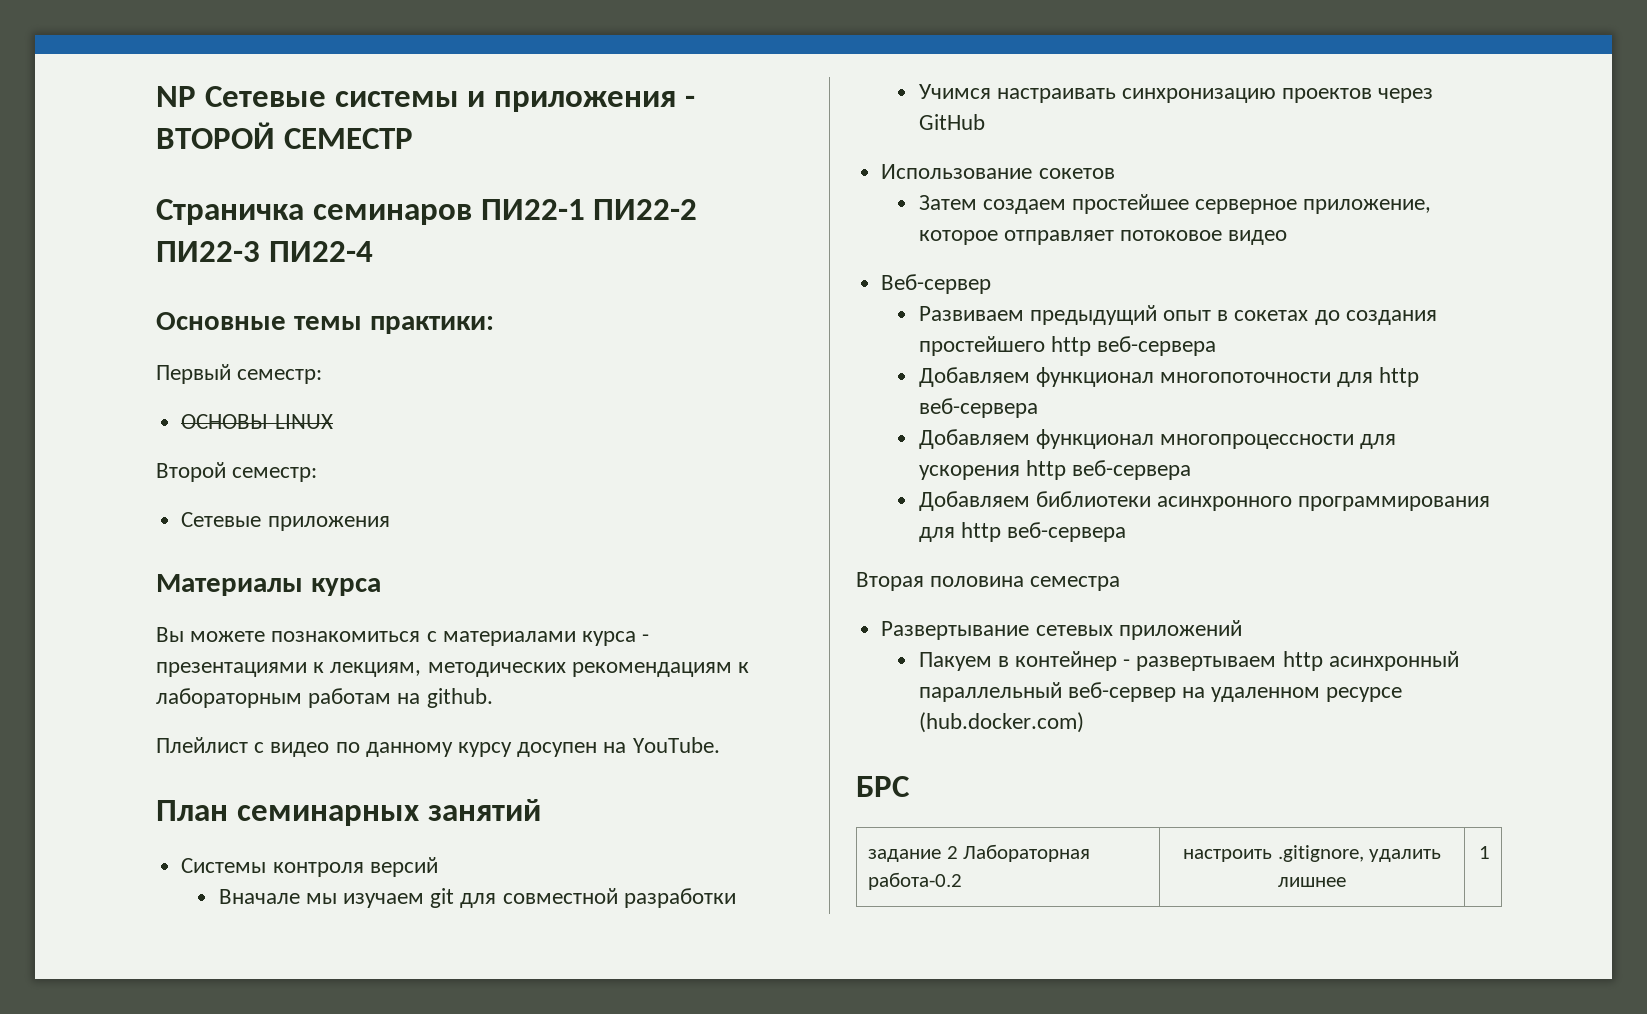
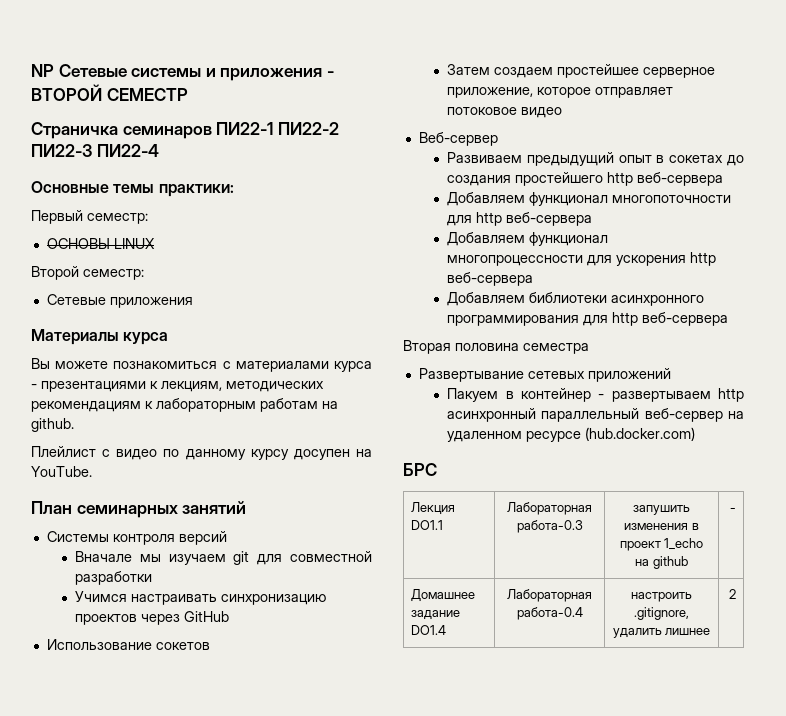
- задание 2 Лабораторная работа-0.2 | настроить .gitignore, удалить лишнее | 1
+ Лекция DO1.1 | Лабораторная работа-0.3 | запушить изменения в проект 1_echo на github | -
+ Домашнее задание DO1.4 | Лабораторная работа-0.4 | настроить .gitignore, удалить лишнее | 2

